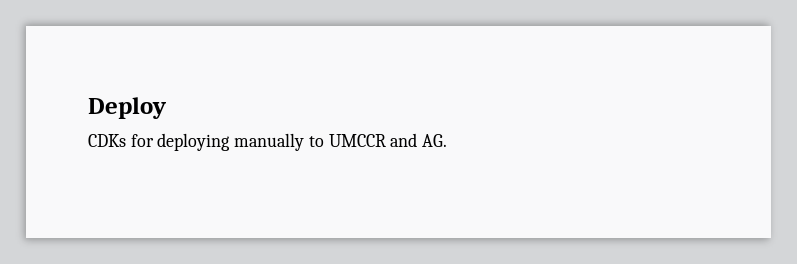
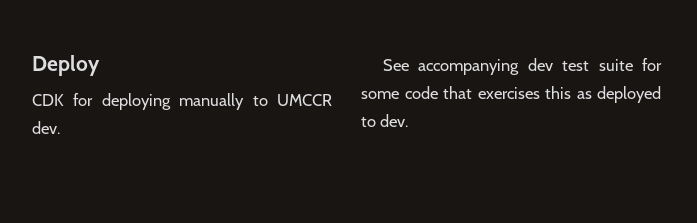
- CDKs for deploying manually to UMCCR and AG.
+ CDK for deploying manually to UMCCR dev.
+ See accompanying dev test suite for some code that exercises this as deployed to dev.

